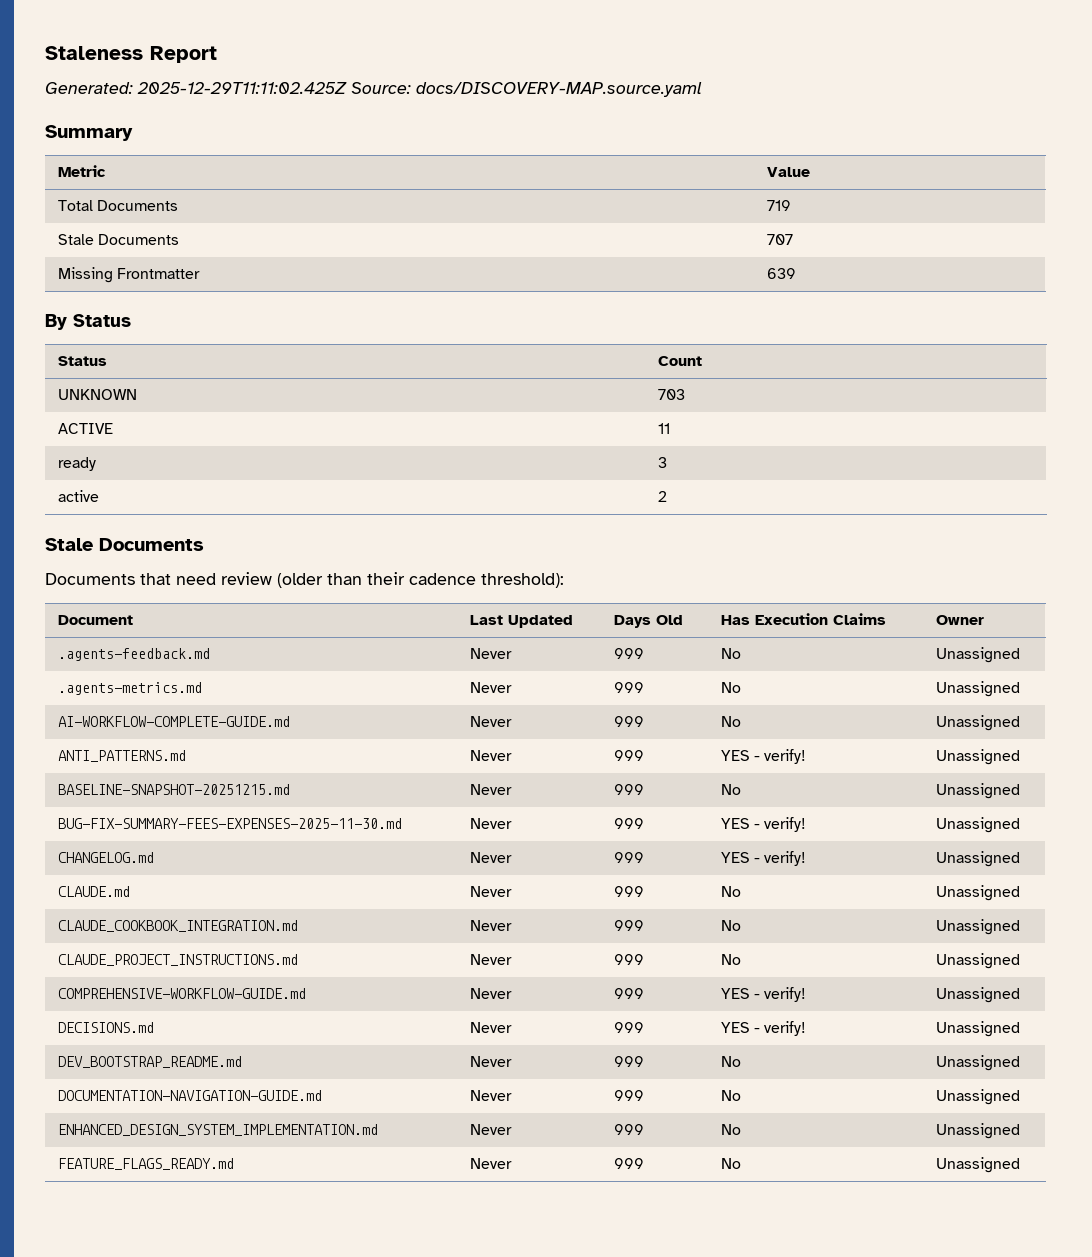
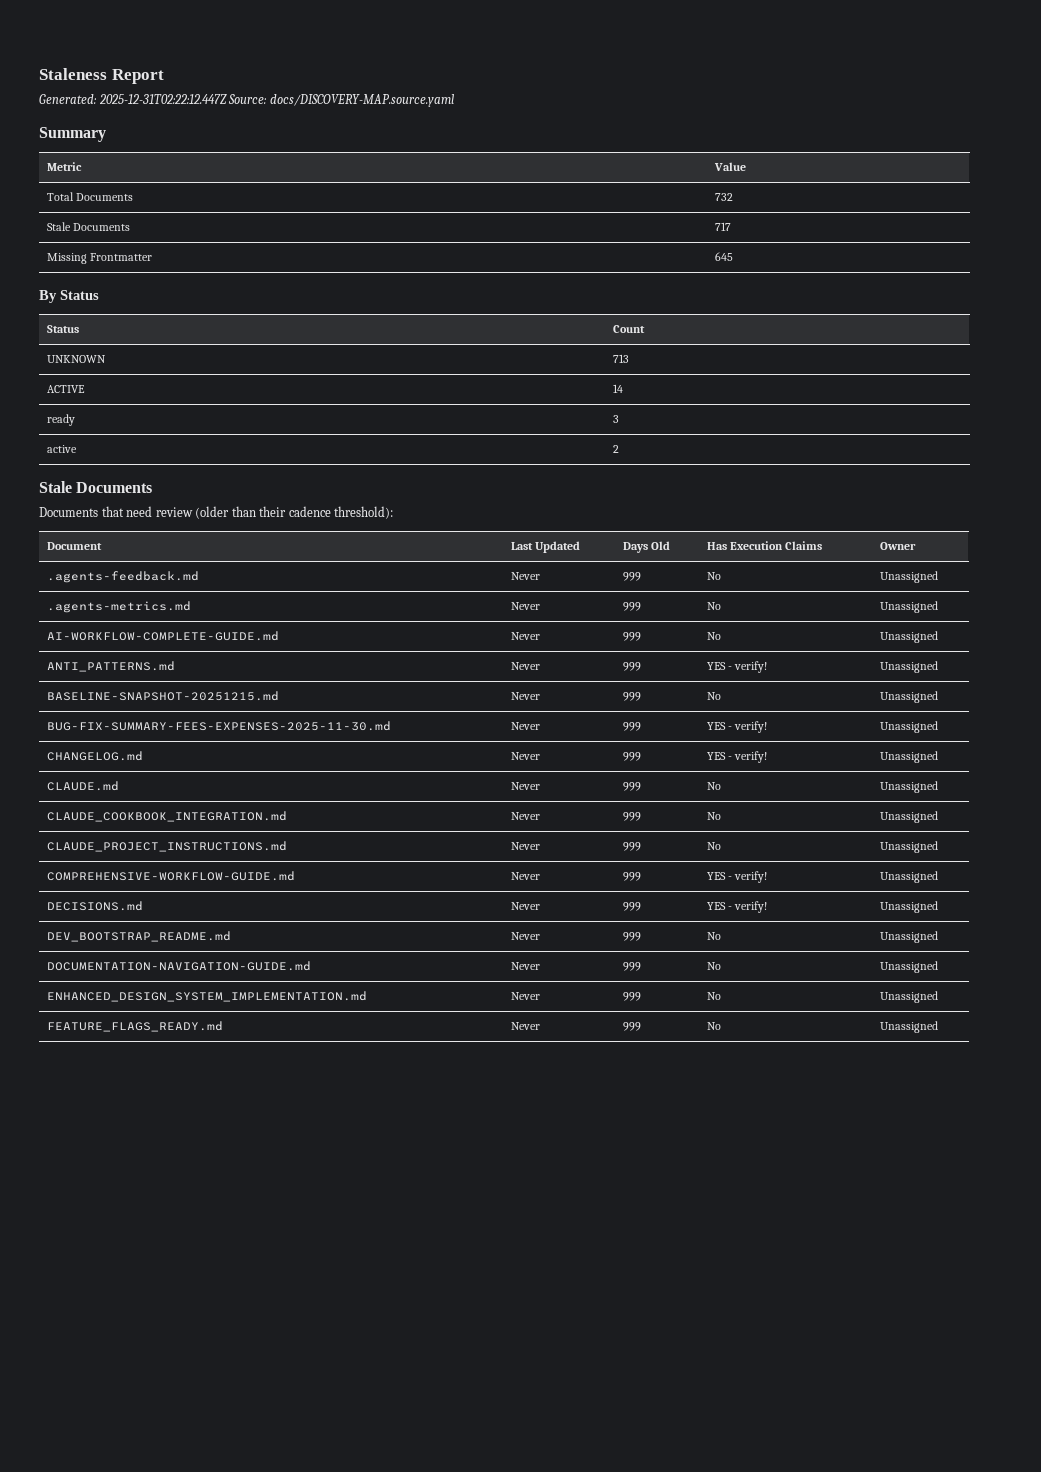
- Generated: 2025-12-29T11:11:02.425Z Source: docs/DISCOVERY-MAP.source.yaml
+ Generated: 2025-12-31T02:22:12.447Z Source: docs/DISCOVERY-MAP.source.yaml
- Total Documents | 719
+ Total Documents | 732
- Stale Documents | 707
+ Stale Documents | 717
- Missing Frontmatter | 639
+ Missing Frontmatter | 645
- UNKNOWN | 703
+ UNKNOWN | 713
- ACTIVE | 11
+ ACTIVE | 14

